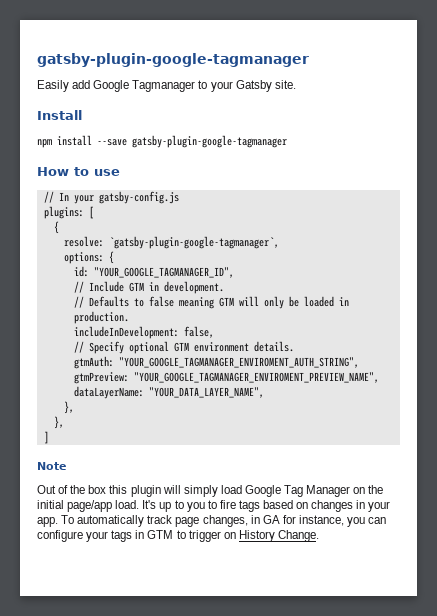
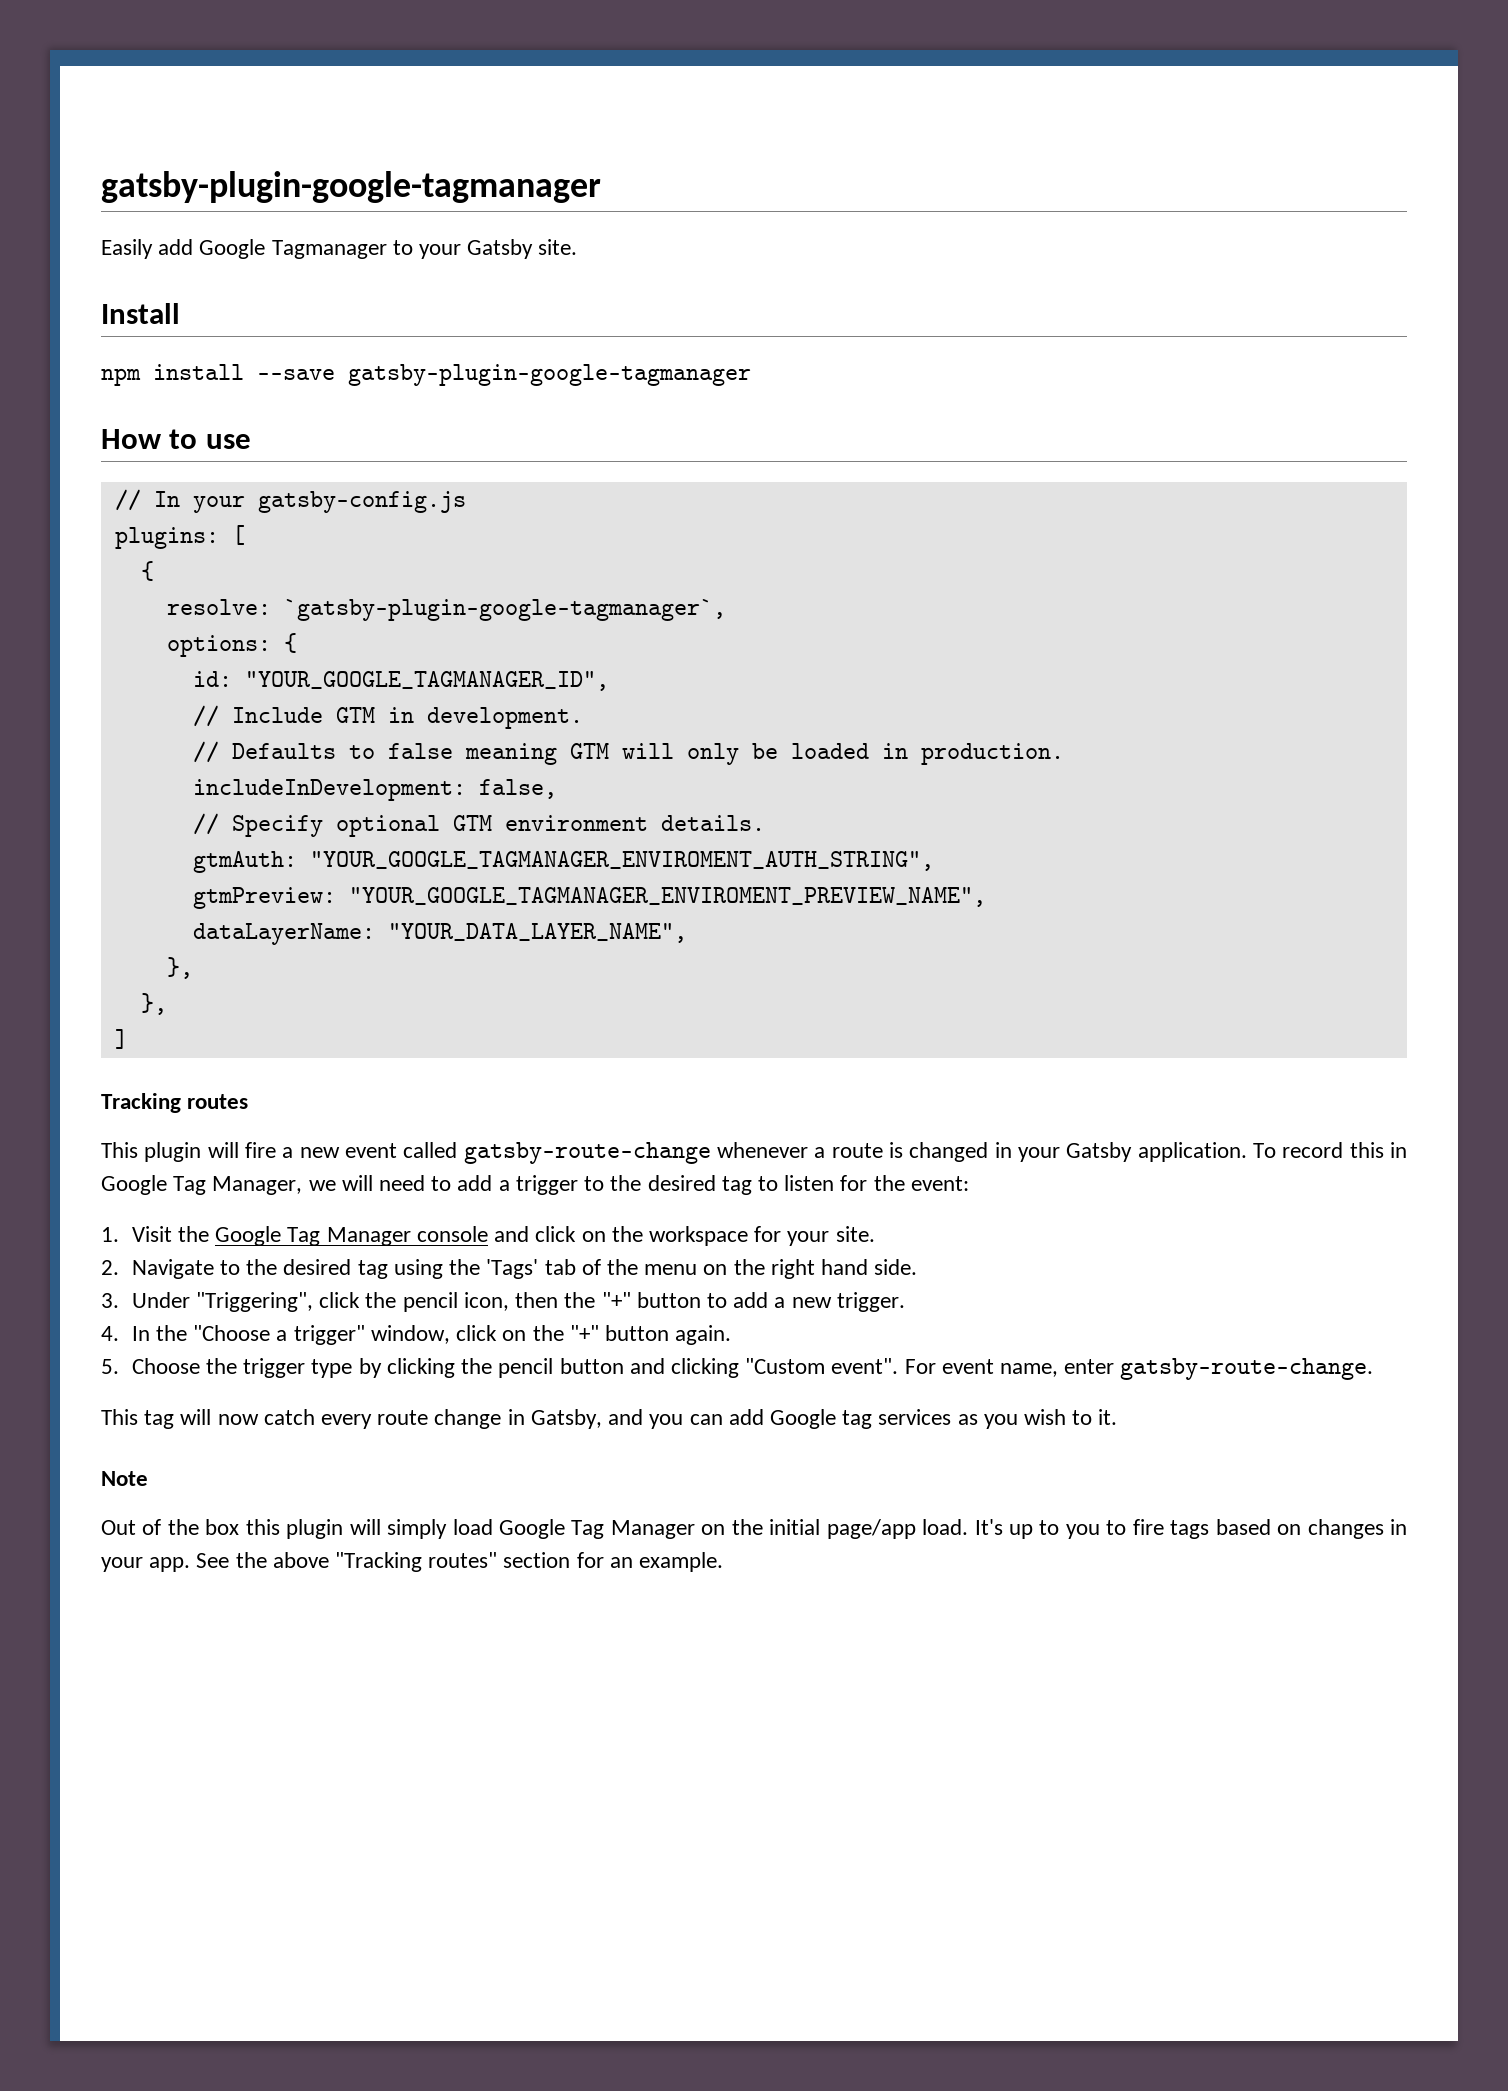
+ Tracking routes
+ This plugin will fire a new event called gatsby-route-change whenever a route is changed in your Gatsby application. To record this in Google Tag Manager, we will need to add a trigger to the desired tag to listen for the event:
+ 1. Visit the Google Tag Manager console and click on the workspace for your site.
+ 2. Navigate to the desired tag using the 'Tags' tab of the menu on the right hand side.
+ 3. Under "Triggering", click the pencil icon, then the "+" button to add a new trigger.
+ 4. In the "Choose a trigger" window, click on the "+" button again.
+ 5. Choose the trigger type by clicking the pencil button and clicking "Custom event". For event name, enter gatsby-route-change.
+ This tag will now catch every route change in Gatsby, and you can add Google tag services as you wish to it.
- To automatically track page changes, in GA for instance, you can configure your tags in GTM to trigger on History Change.
+ See the above "Tracking routes" section for an example.

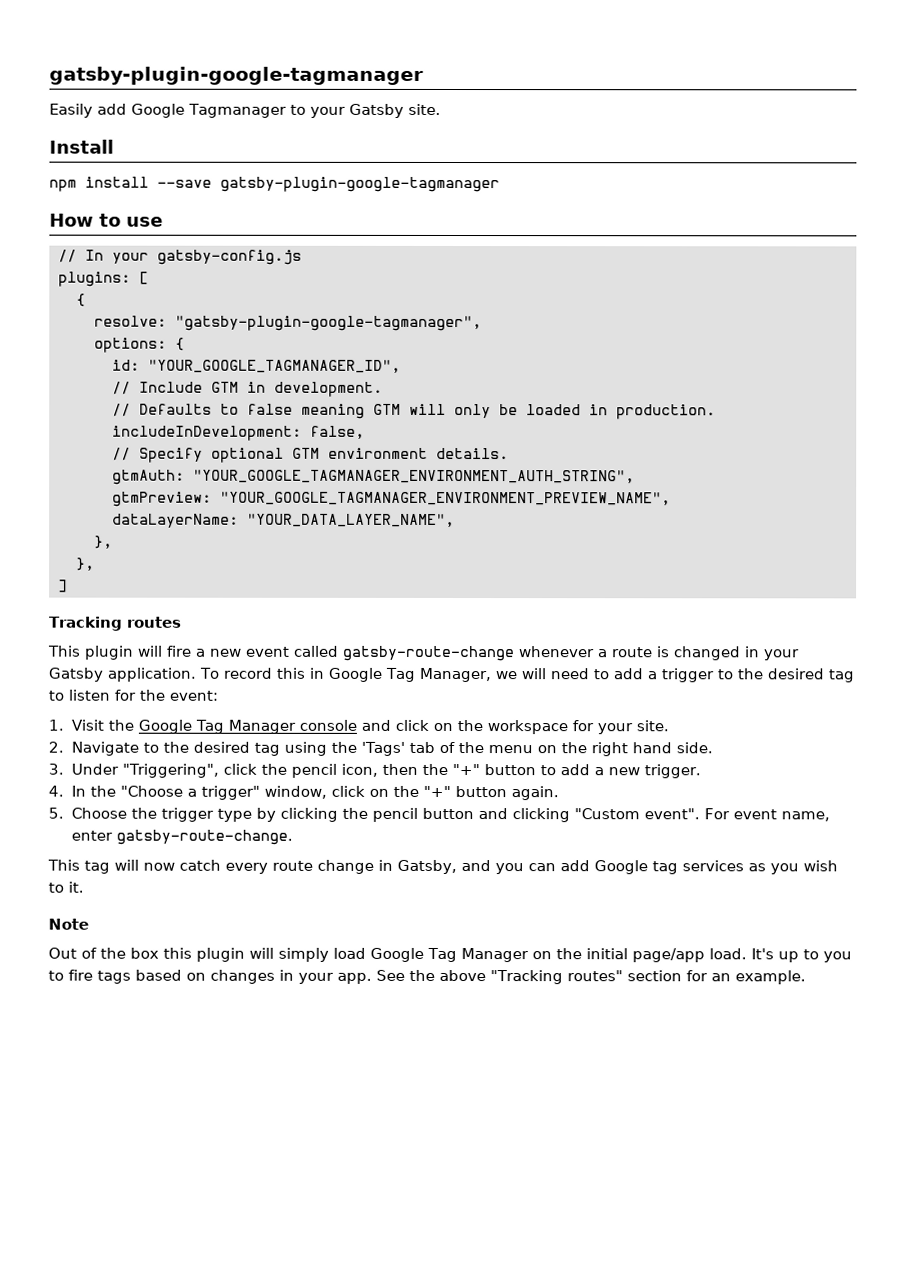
- resolve: `gatsby-plugin-google-tagmanager`,
+ resolve: "gatsby-plugin-google-tagmanager",
- gtmAuth: "YOUR_GOOGLE_TAGMANAGER_ENVIROMENT_AUTH_STRING",
+ gtmAuth: "YOUR_GOOGLE_TAGMANAGER_ENVIRONMENT_AUTH_STRING",
- gtmPreview: "YOUR_GOOGLE_TAGMANAGER_ENVIROMENT_PREVIEW_NAME",
+ gtmPreview: "YOUR_GOOGLE_TAGMANAGER_ENVIRONMENT_PREVIEW_NAME",

